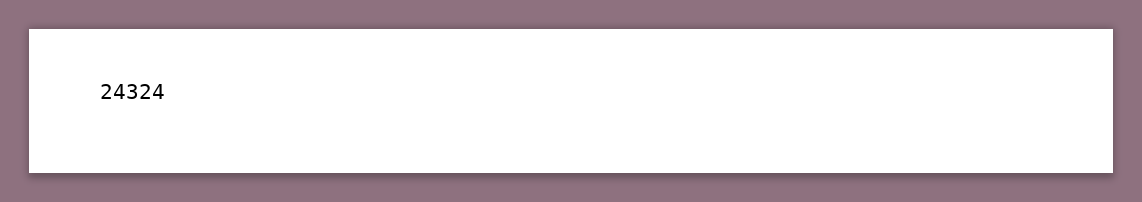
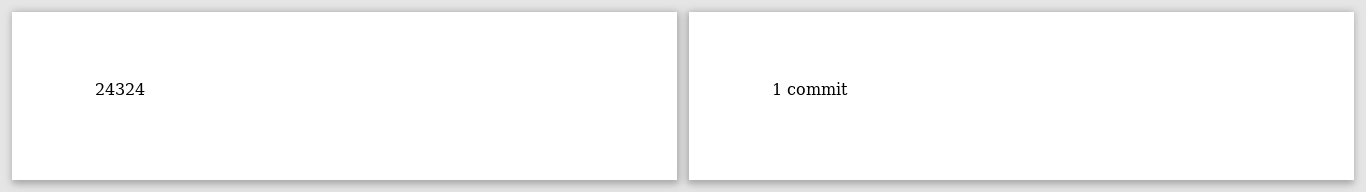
+ 1 commit

